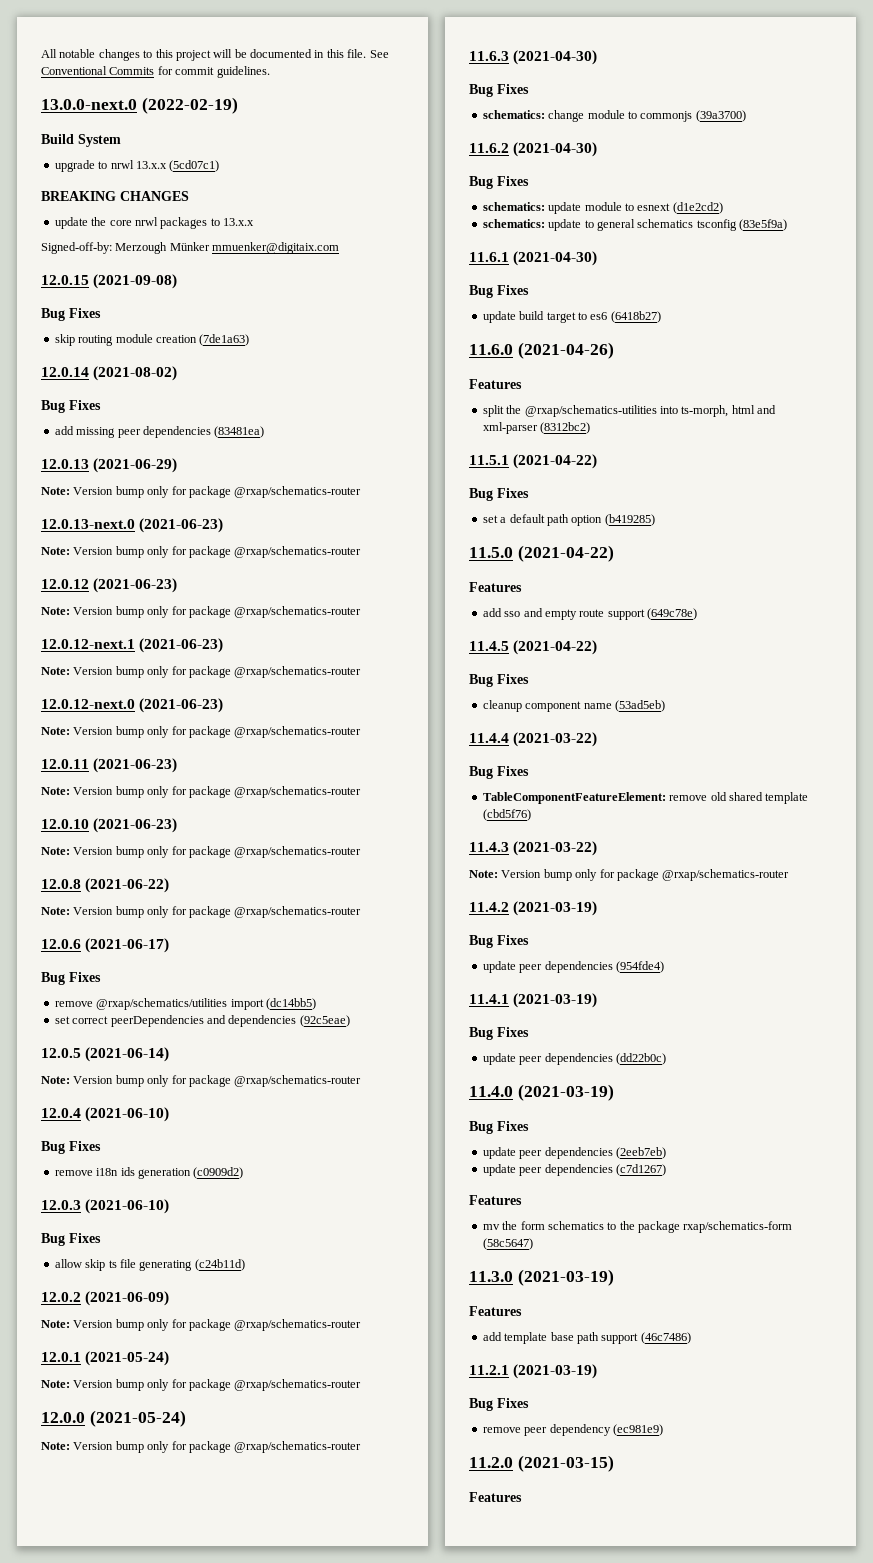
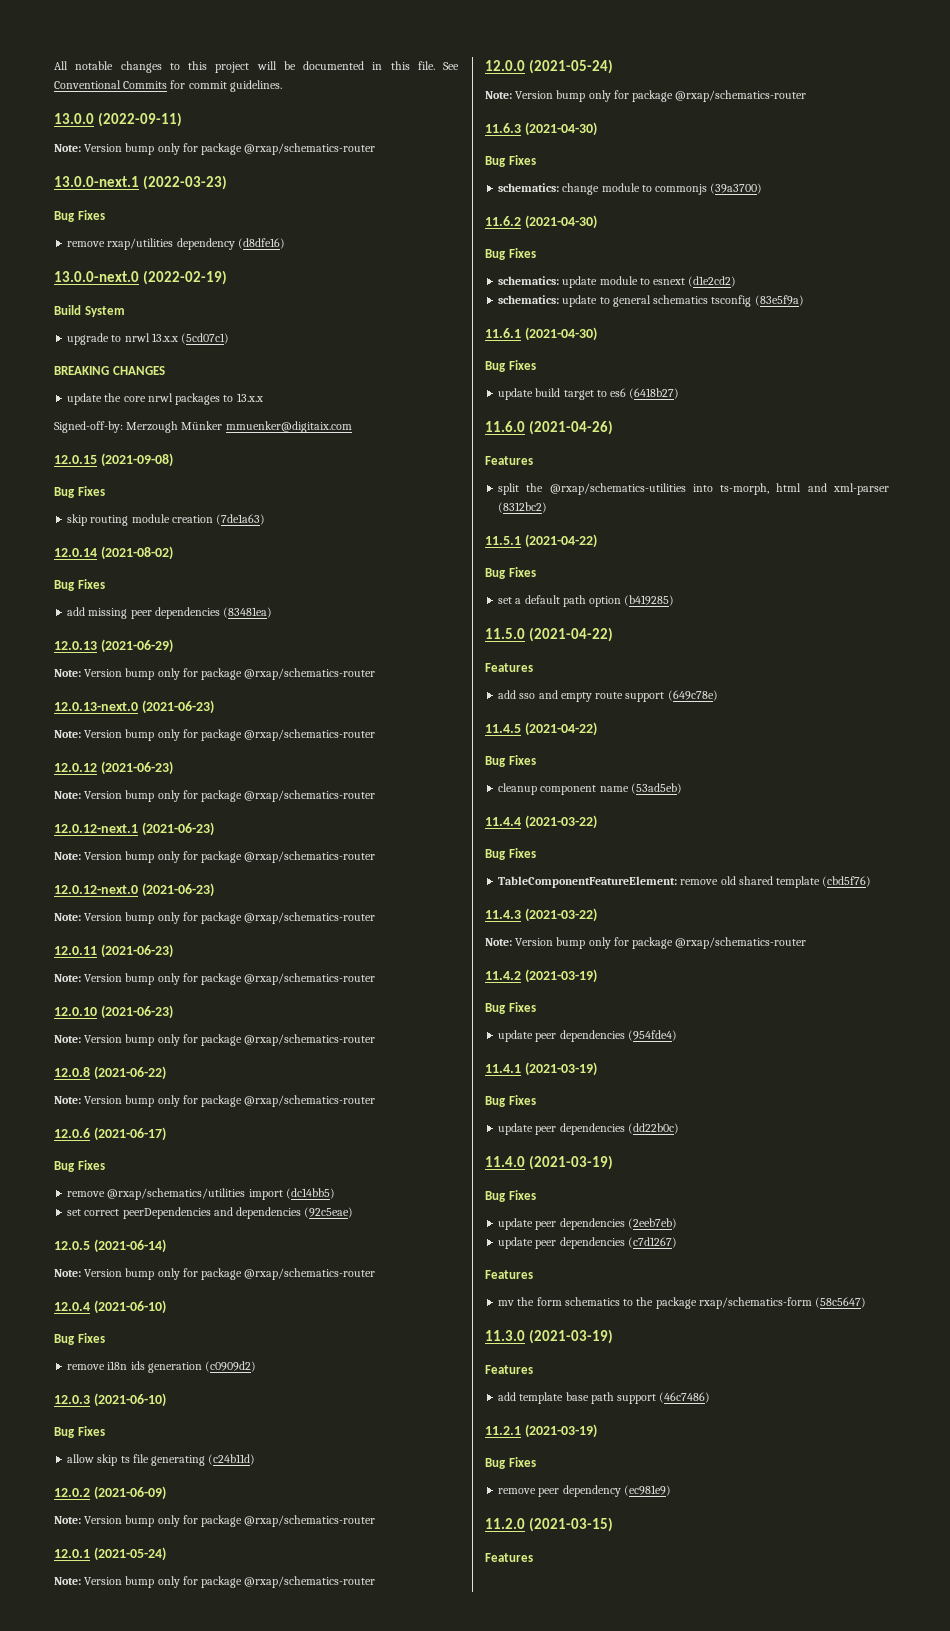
+ 13.0.0 (2022-09-11)
+ Note: Version bump only for package @rxap/schematics-router
+ 13.0.0-next.1 (2022-03-23)
+ Bug Fixes
+ remove rxap/utilities dependency (d8dfe16)

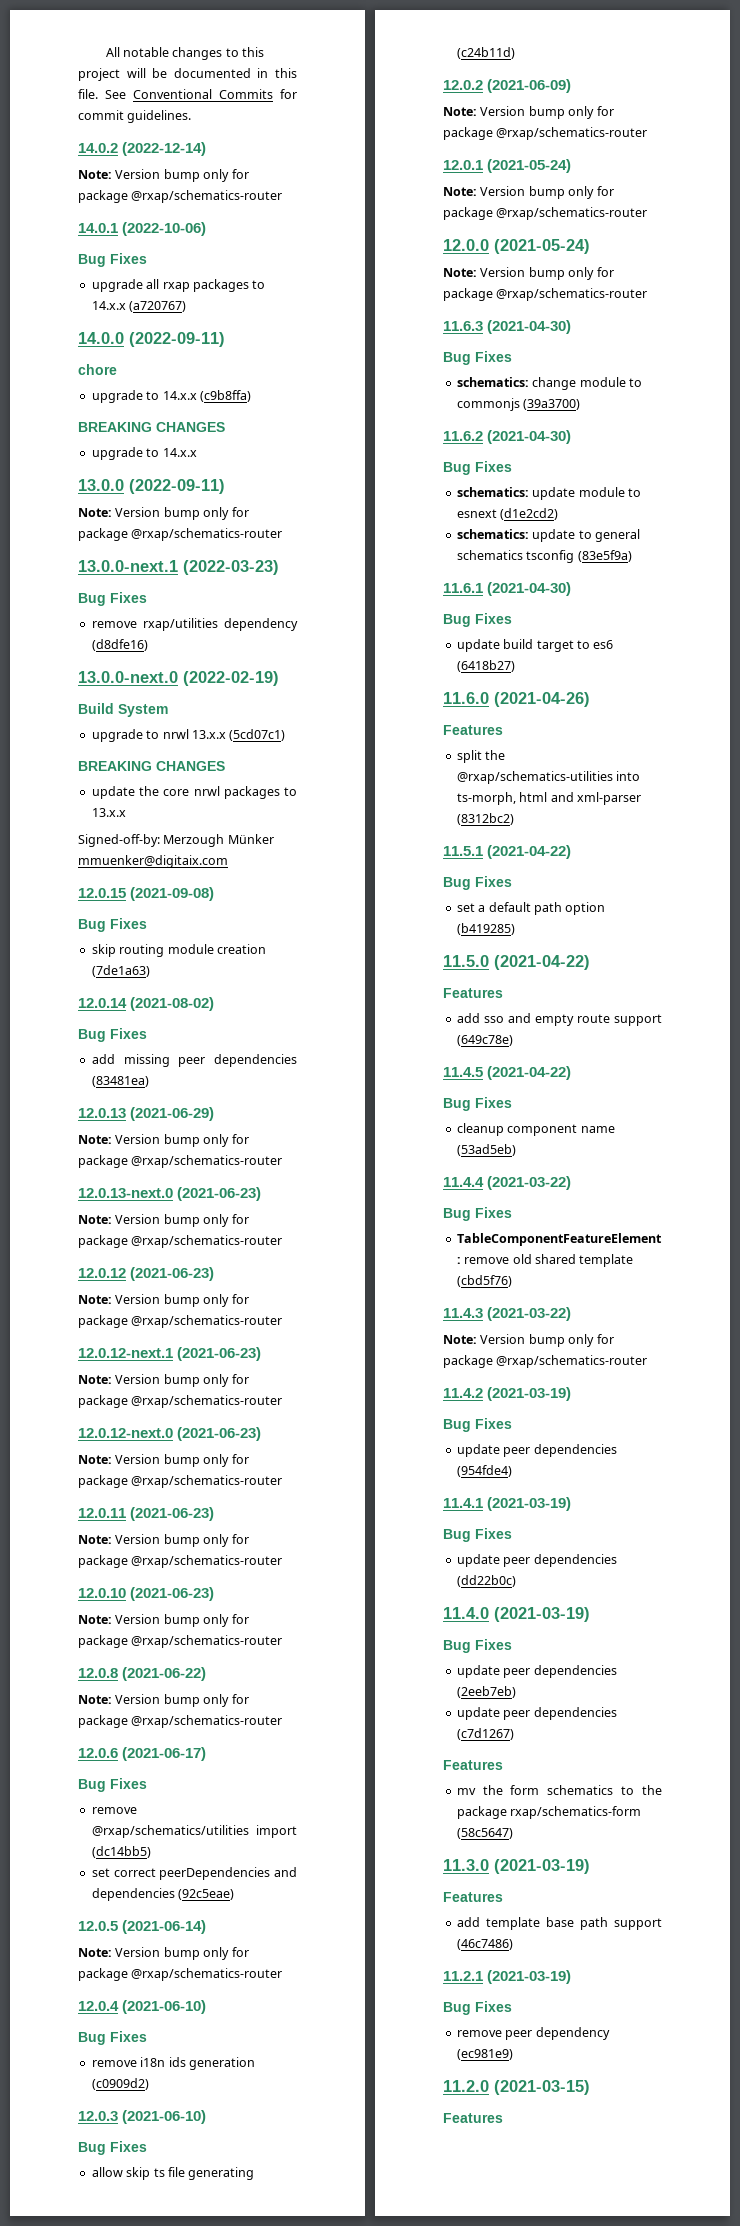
+ 14.0.2 (2022-12-14)
+ Note: Version bump only for package @rxap/schematics-router
+ 14.0.1 (2022-10-06)
+ Bug Fixes
+ upgrade all rxap packages to 14.x.x (a720767)
+ 14.0.0 (2022-09-11)
+ chore
+ upgrade to 14.x.x (c9b8ffa)
+ BREAKING CHANGES
+ upgrade to 14.x.x

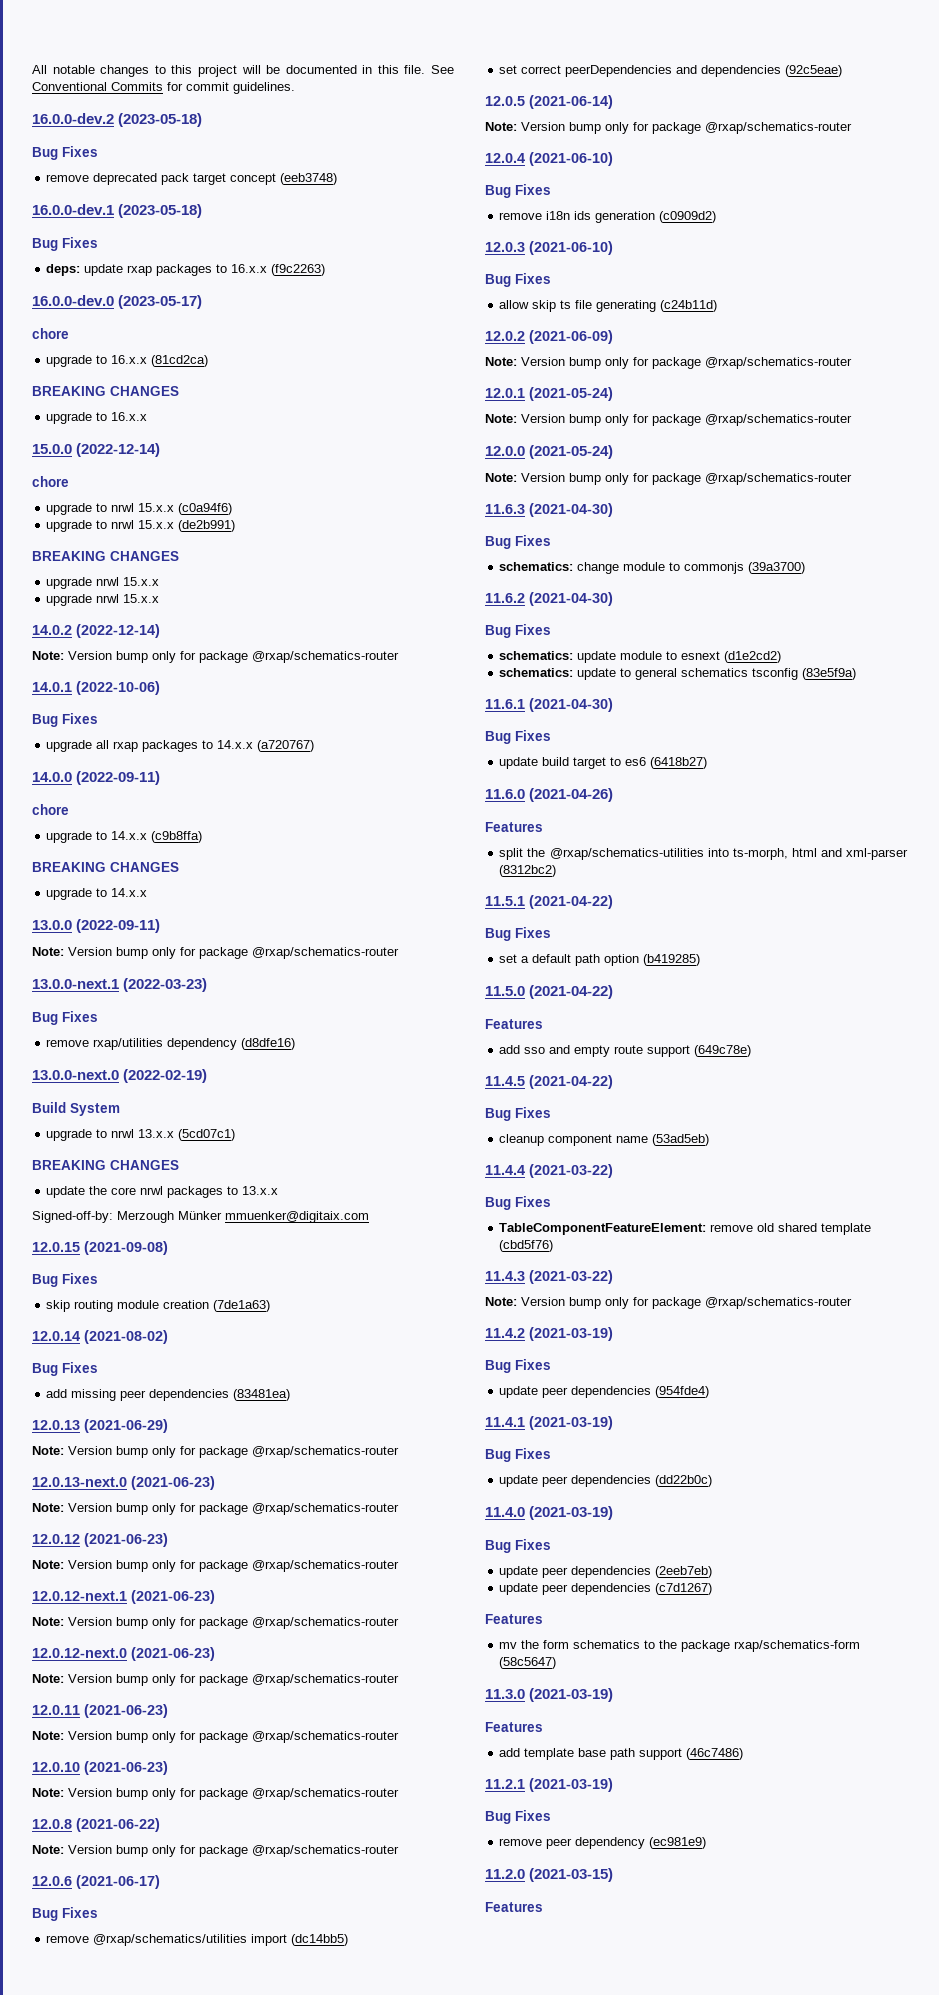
+ 16.0.0-dev.2 (2023-05-18)
+ Bug Fixes
+ remove deprecated pack target concept (eeb3748)
+ 16.0.0-dev.1 (2023-05-18)
+ Bug Fixes
+ deps: update rxap packages to 16.x.x (f9c2263)
+ 16.0.0-dev.0 (2023-05-17)
+ chore
+ upgrade to 16.x.x (81cd2ca)
+ BREAKING CHANGES
+ upgrade to 16.x.x
+ 15.0.0 (2022-12-14)
+ chore
+ upgrade to nrwl 15.x.x (c0a94f6)
+ upgrade to nrwl 15.x.x (de2b991)
+ BREAKING CHANGES
+ upgrade nrwl 15.x.x
+ upgrade nrwl 15.x.x

